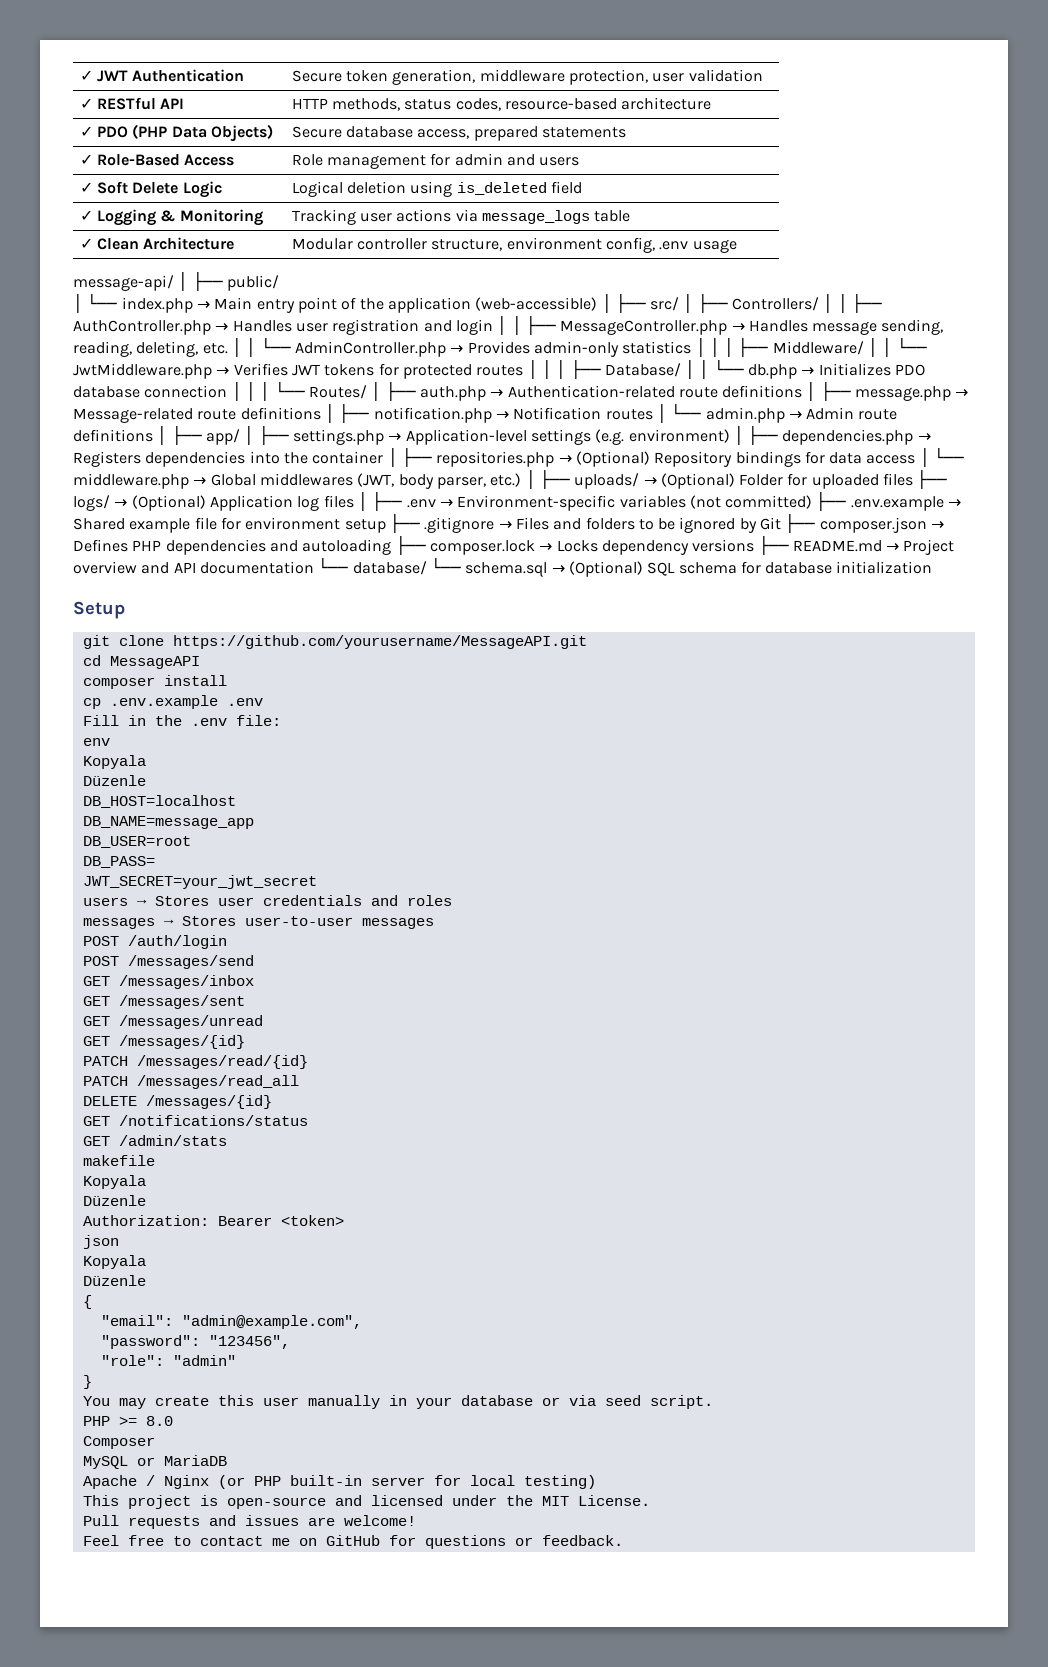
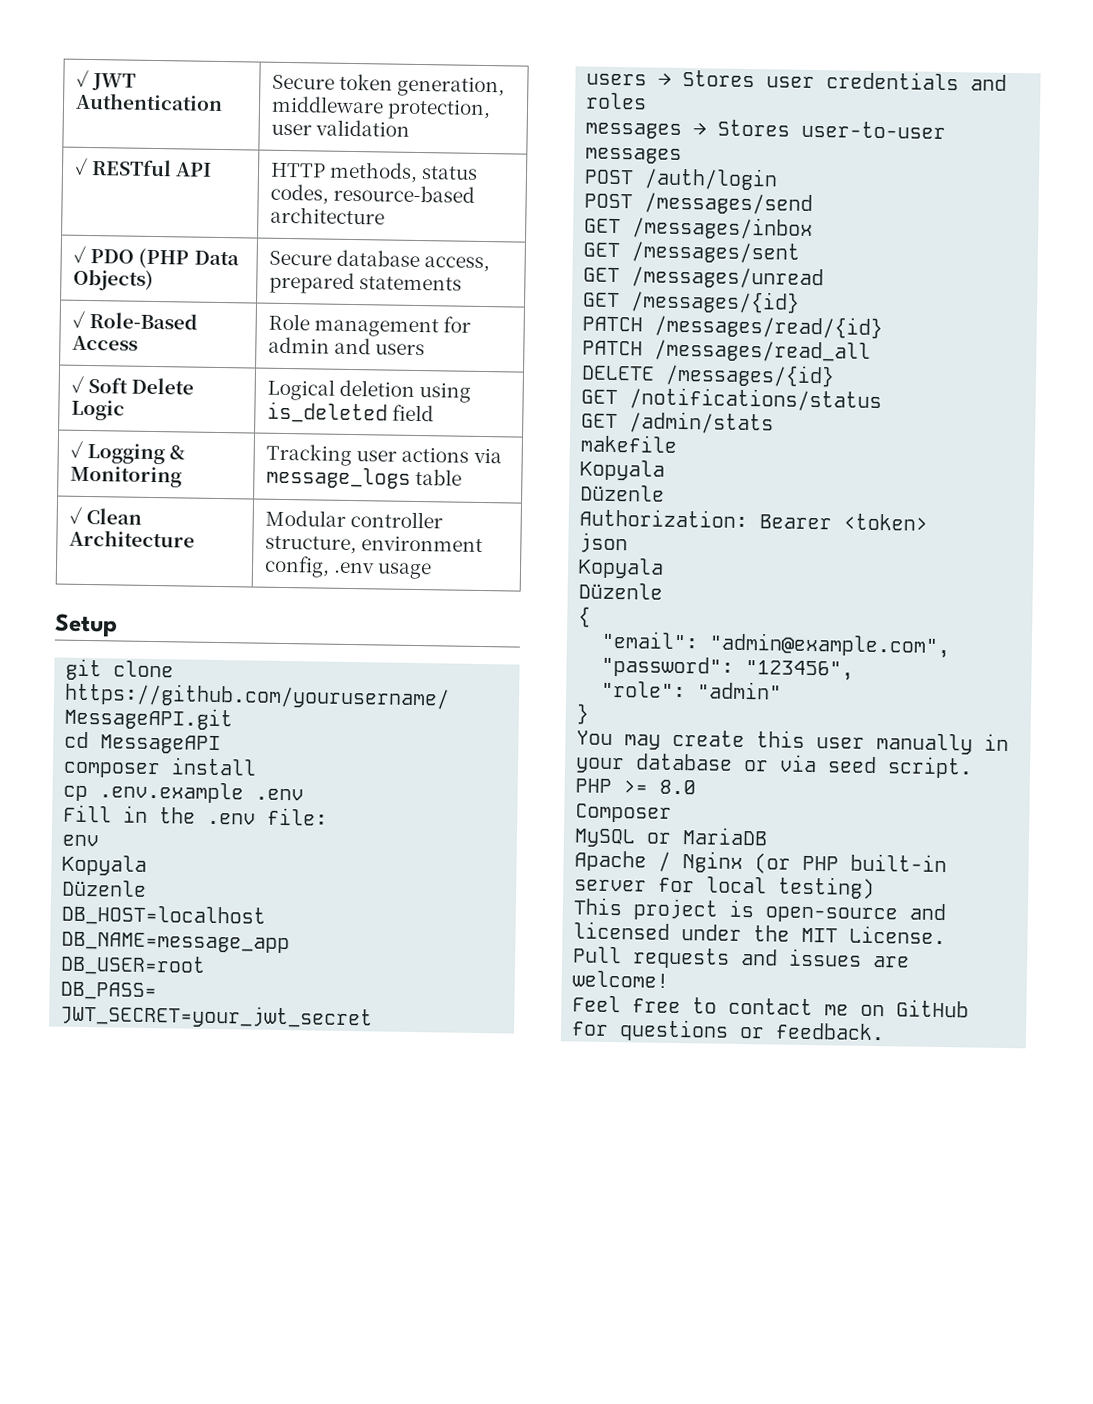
- message-api/ │ ├── public/
- │ └── index.php → Main entry point of the application (web-accessible) │ ├── src/ │ ├── Controllers/ │ │ ├── AuthController.php → Handles user registration and login │ │ ├── MessageController.php → Handles message sending, reading, deleting, etc. │ │ └── AdminController.php → Provides admin-only statistics │ │ │ ├── Middleware/ │ │ └── JwtMiddleware.php → Verifies JWT tokens for protected routes │ │ │ ├── Database/ │ │ └── db.php → Initializes PDO database connection │ │ │ └── Routes/ │ ├── auth.php → Authentication-related route definitions │ ├── message.php → Message-related route definitions │ ├── notification.php → Notification routes │ └── admin.php → Admin route definitions │ ├── app/ │ ├── settings.php → Application-level settings (e.g. environment) │ ├── dependencies.php → Registers dependencies into the container │ ├── repositories.php → (Optional) Repository bindings for data access │ └── middleware.php → Global middlewares (JWT, body parser, etc.) │ ├── uploads/ → (Optional) Folder for uploaded files ├── logs/ → (Optional) Application log files │ ├── .env → Environment-specific variables (not committed) ├── .env.example → Shared example file for environment setup ├── .gitignore → Files and folders to be ignored by Git ├── composer.json → Defines PHP dependencies and autoloading ├── composer.lock → Locks dependency versions ├── README.md → Project overview and API documentation └── database/ └── schema.sql → (Optional) SQL schema for database initialization

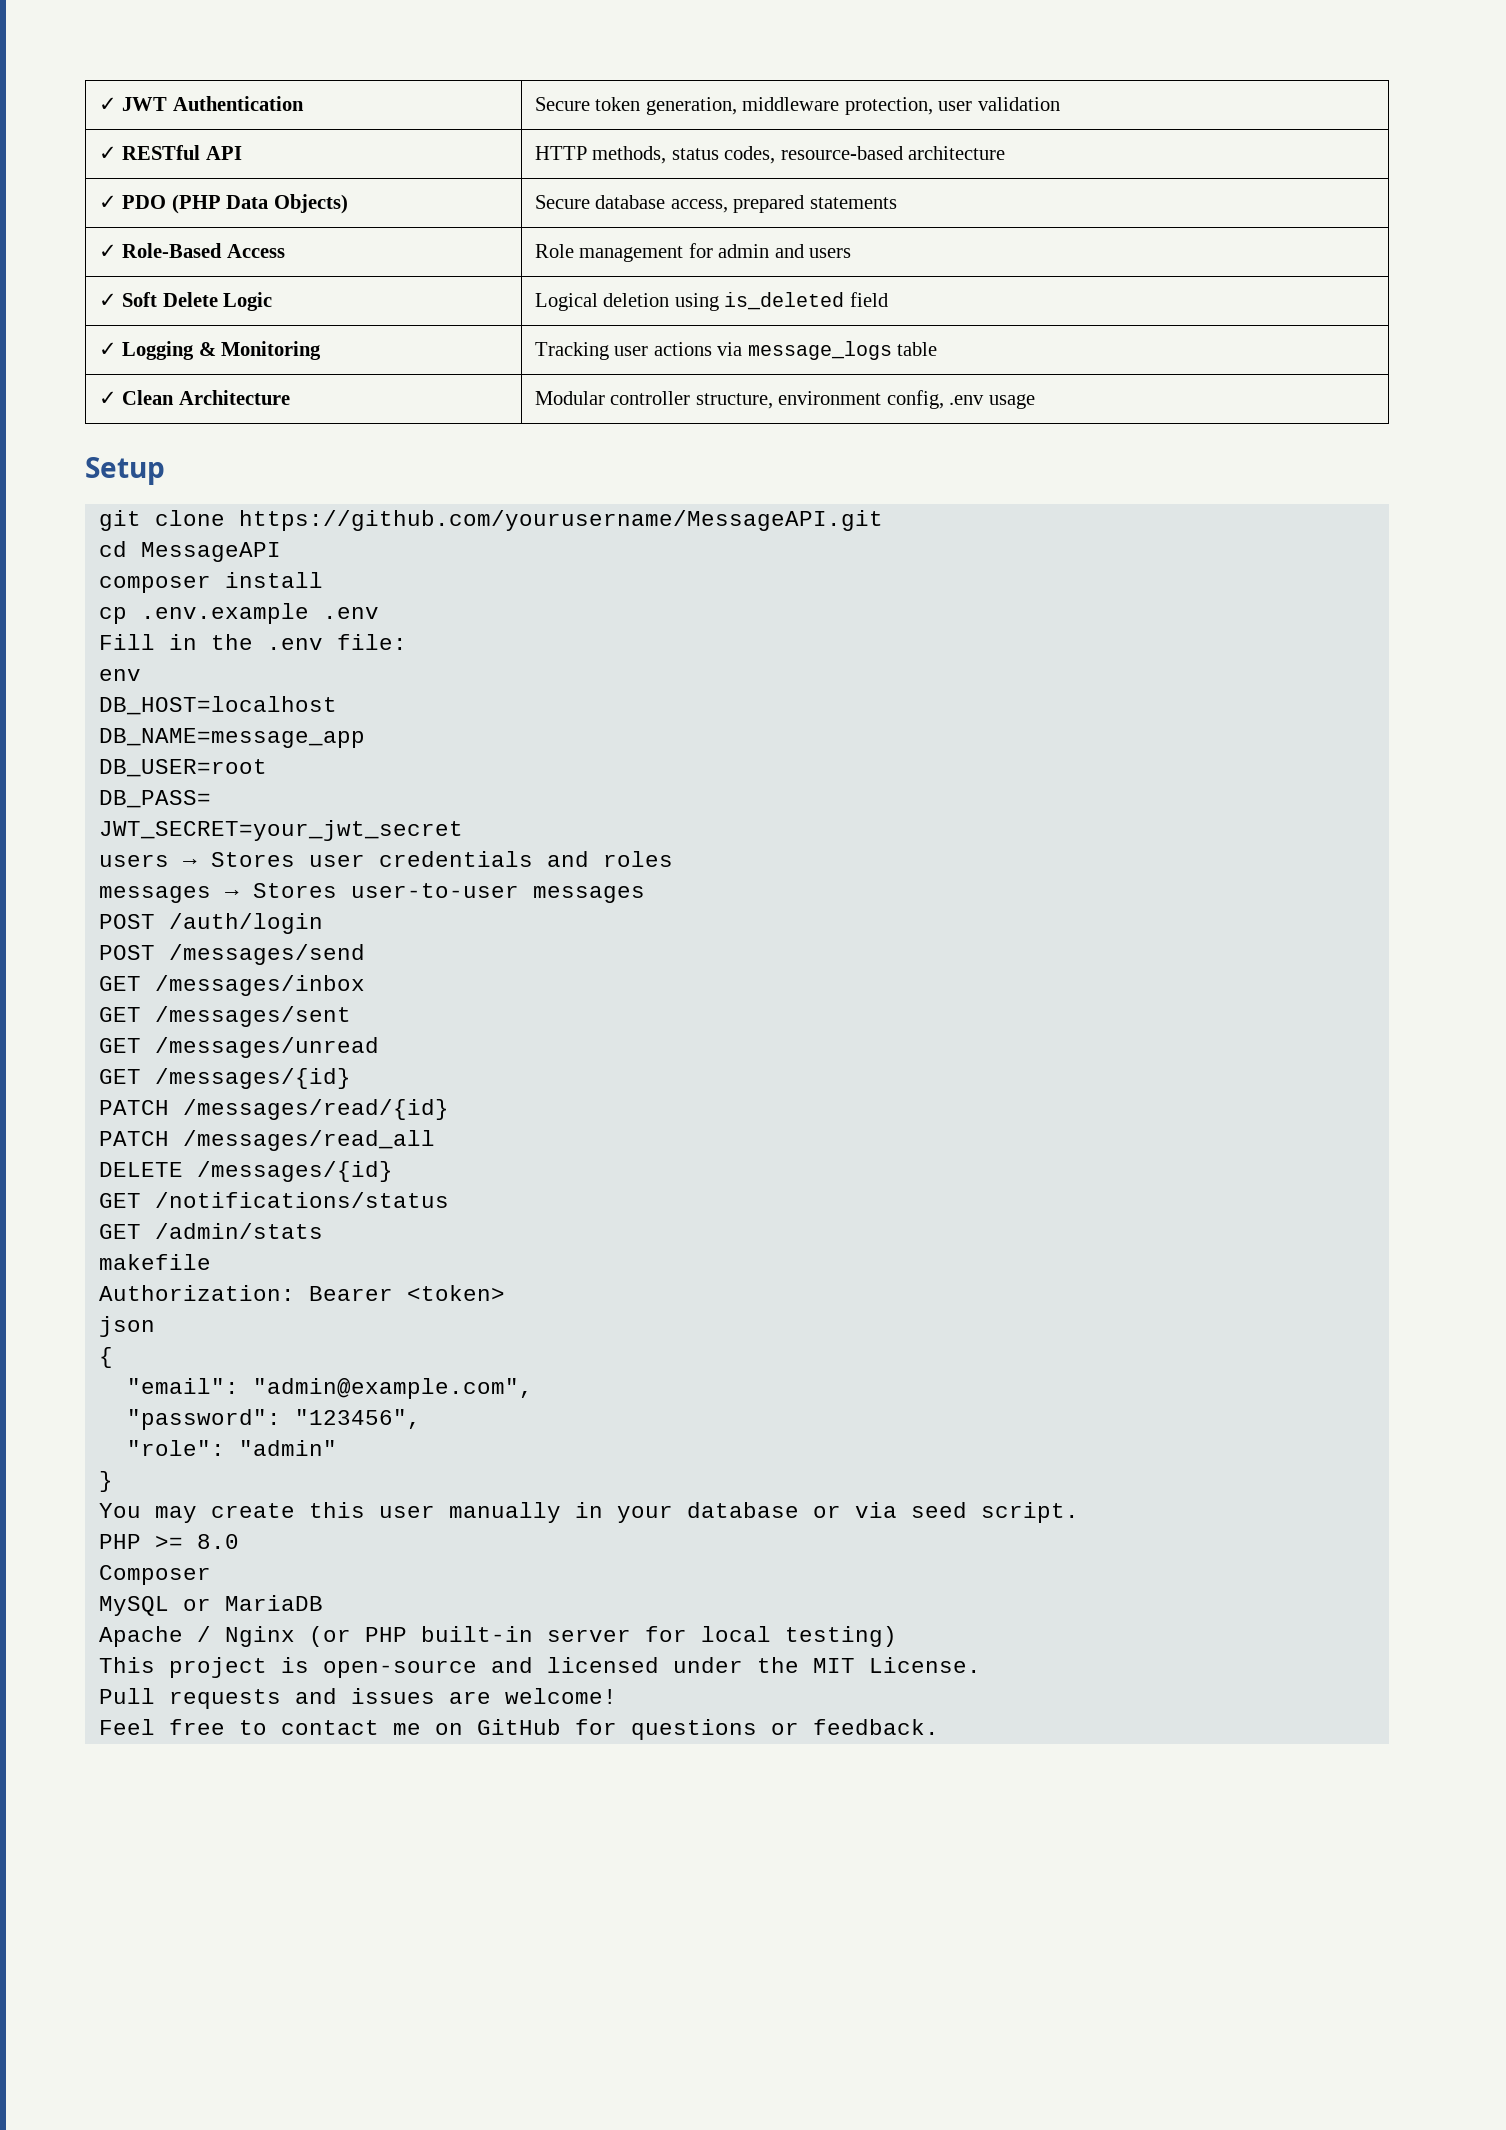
  env
- Kopyala
- Düzenle
  makefile
- Kopyala
- Düzenle
  json
- Kopyala
- Düzenle

